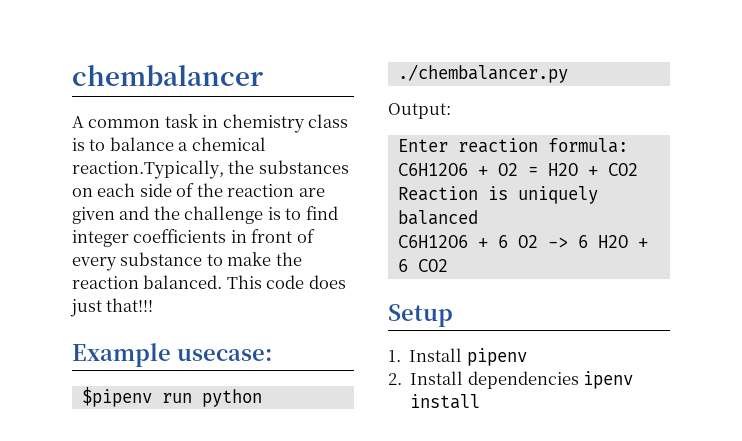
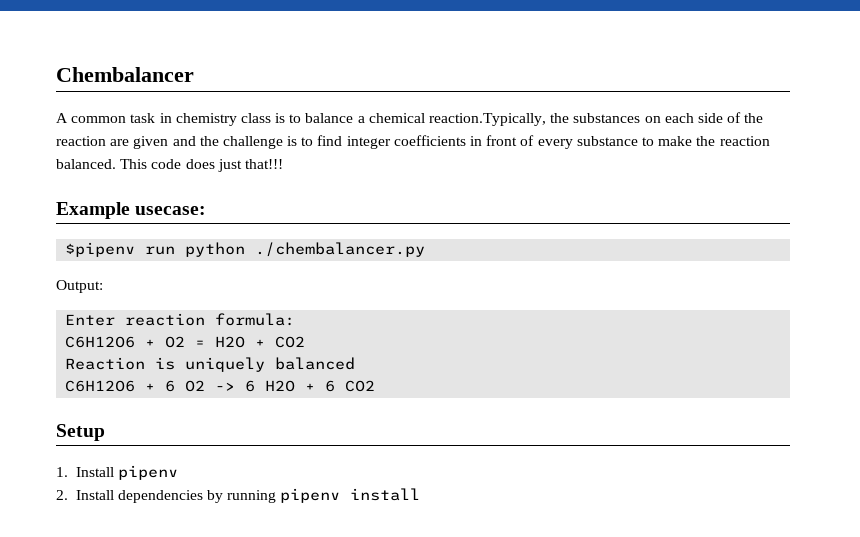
- chembalancer
+ Chembalancer
- 2. Install dependencies ipenv install
+ 2. Install dependencies by running pipenv install

